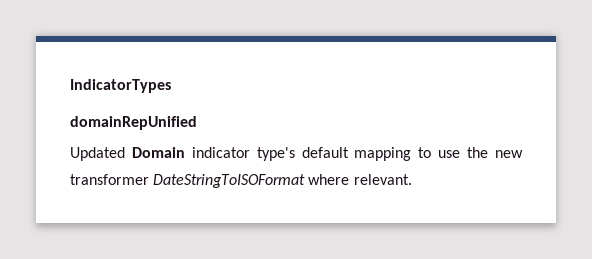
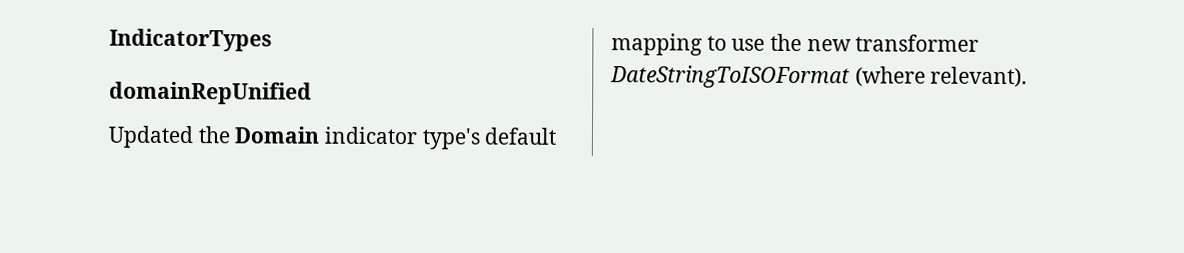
- Updated Domain indicator type's default mapping to use the new transformer DateStringToISOFormat where relevant.
+ Updated the Domain indicator type's default mapping to use the new transformer DateStringToISOFormat (where relevant).

